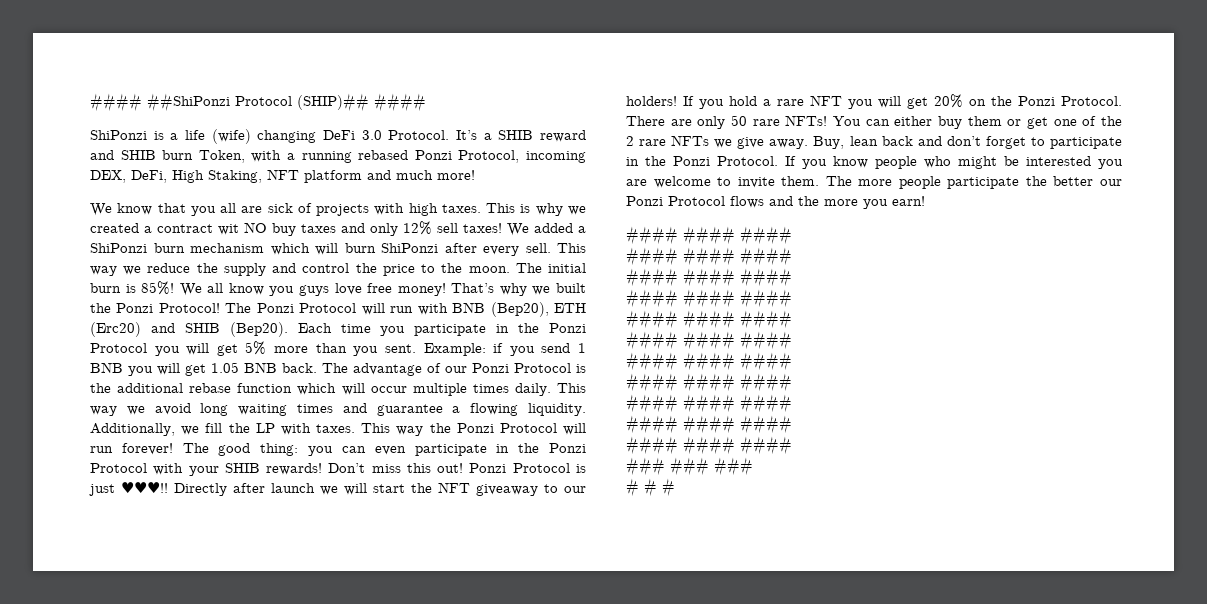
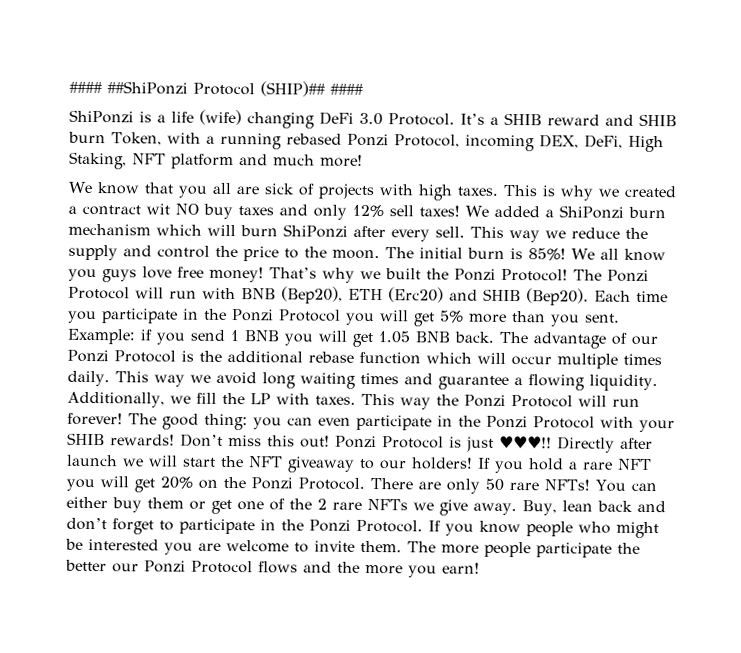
  The more people participate the better our Ponzi Protocol flows and the more you earn!
- #### #### ####
- #### #### ####
- #### #### ####
- #### #### ####
- #### #### ####
- #### #### ####
- #### #### ####
- #### #### ####
- #### #### ####
- #### #### ####
- #### #### ####
- ### ### ###
- # # #

